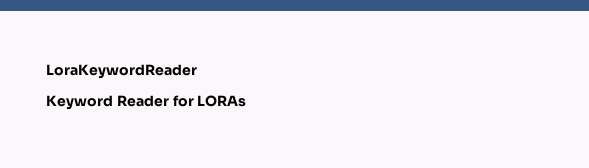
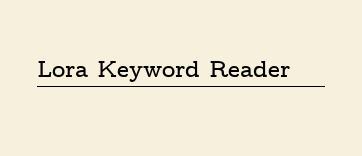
- LoraKeywordReader
- Keyword Reader for LORAs
+ Lora Keyword Reader

